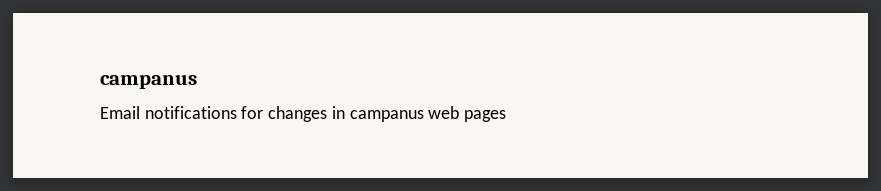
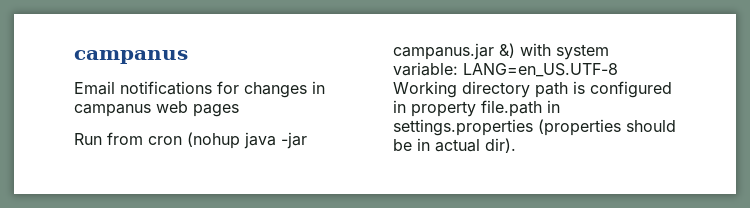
+ Run from cron (nohup java -jar campanus.jar &) with system variable: LANG=en_US.UTF-8 Working directory path is configured in property file.path in settings.properties (properties should be in actual dir).

